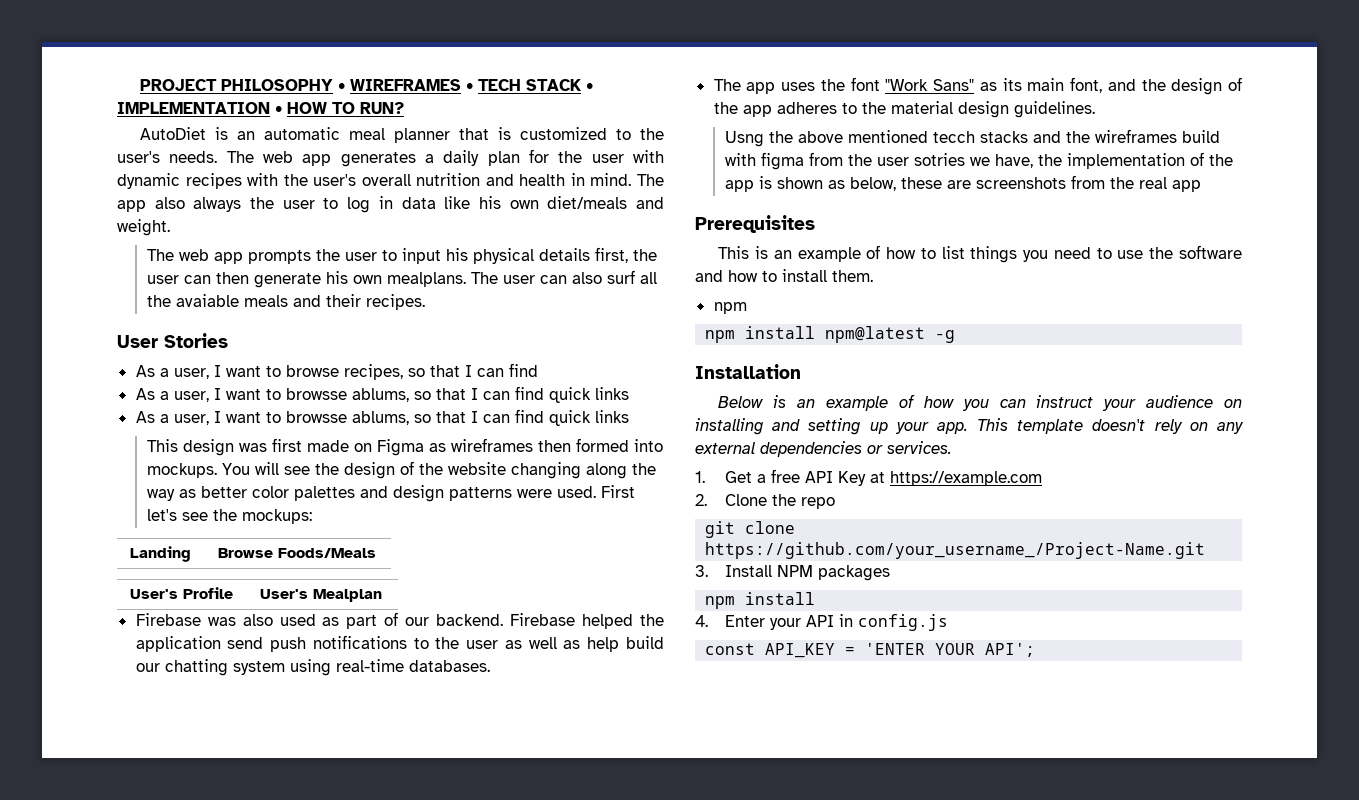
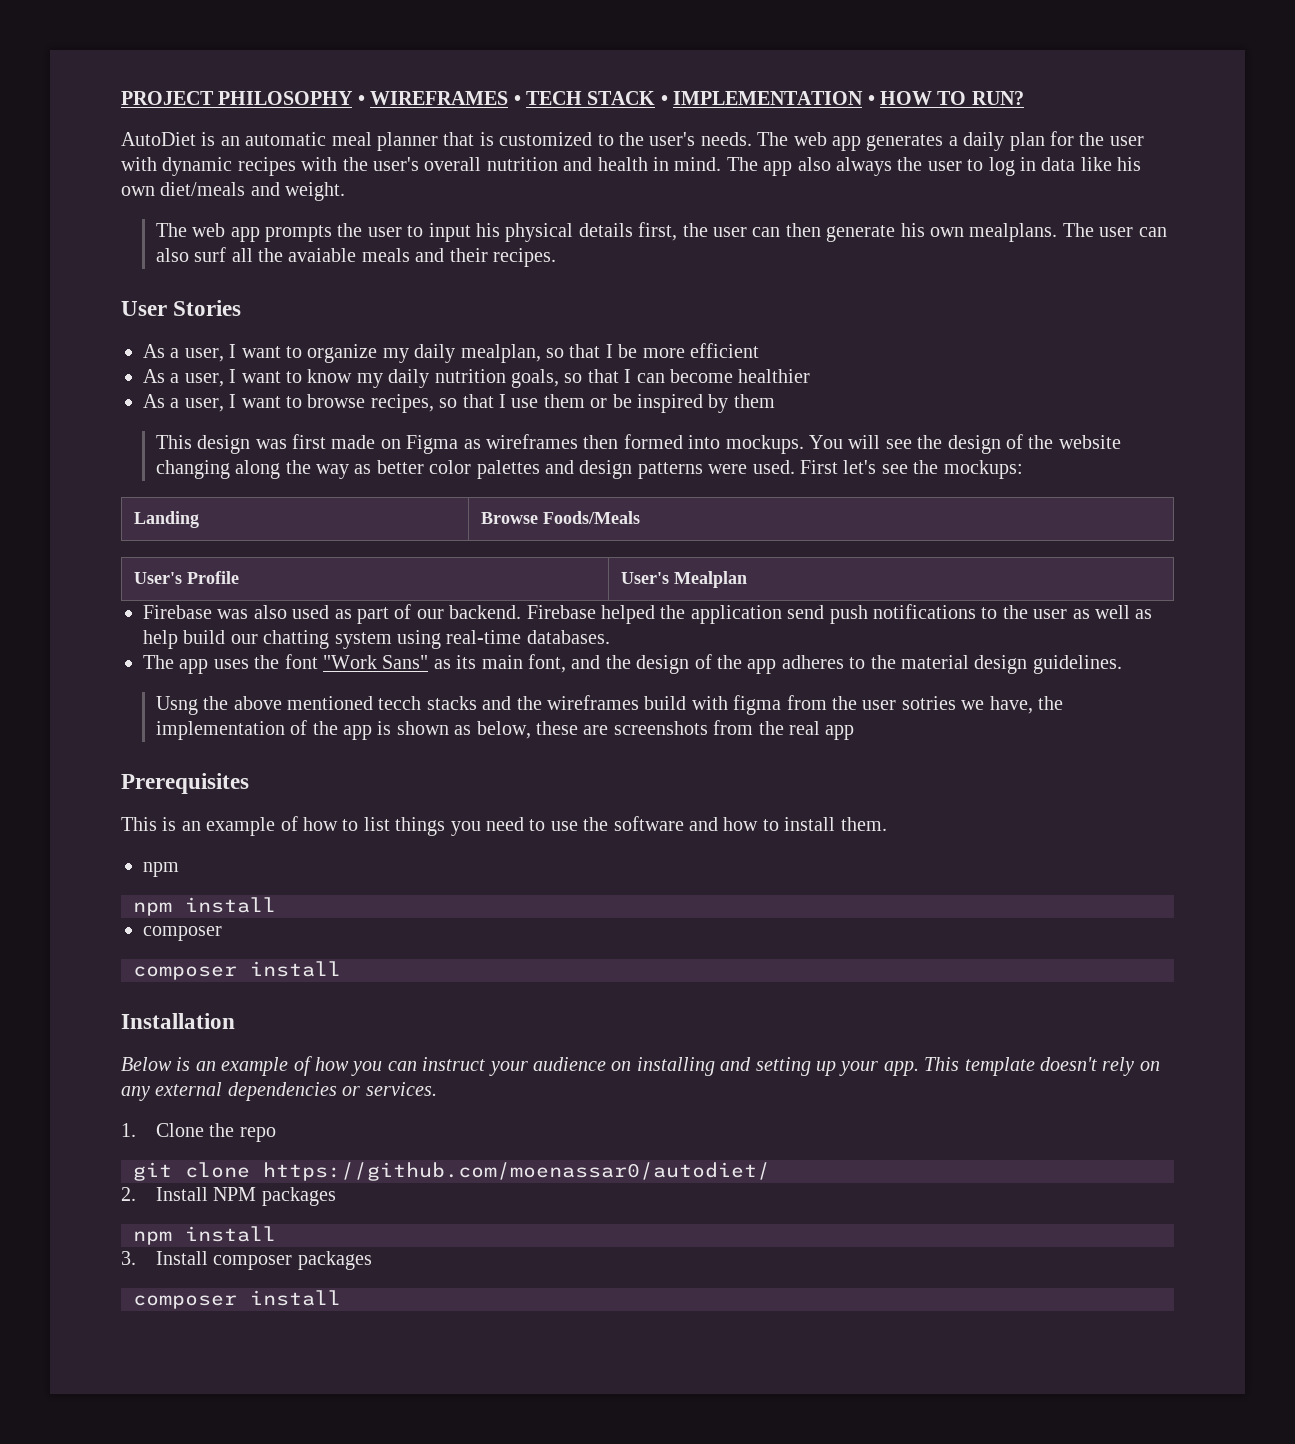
- As a user, I want to browse recipes, so that I can find
- As a user, I want to browsse ablums, so that I can find quick links
- As a user, I want to browsse ablums, so that I can find quick links
+ As a user, I want to organize my daily mealplan, so that I be more efficient
+ As a user, I want to know my daily nutrition goals, so that I can become healthier
+ As a user, I want to browse recipes, so that I use them or be inspired by them
  This is an example of how to list things you need to use the software and how to install them.
  npm
- npm install npm@latest -g
+ npm install
+ composer
+ composer install
- 1. Get a free API Key at https://example.com
- 2. Clone the repo
+ 1. Clone the repo
- git clone https://github.com/your_username_/Project-Name.git
- 3. Install NPM packages
+ git clone https://github.com/moenassar0/autodiet/
+ 2. Install NPM packages
- 4. Enter your API in config.js
- const API_KEY = 'ENTER YOUR API';
+ 3. Install composer packages
+ composer install

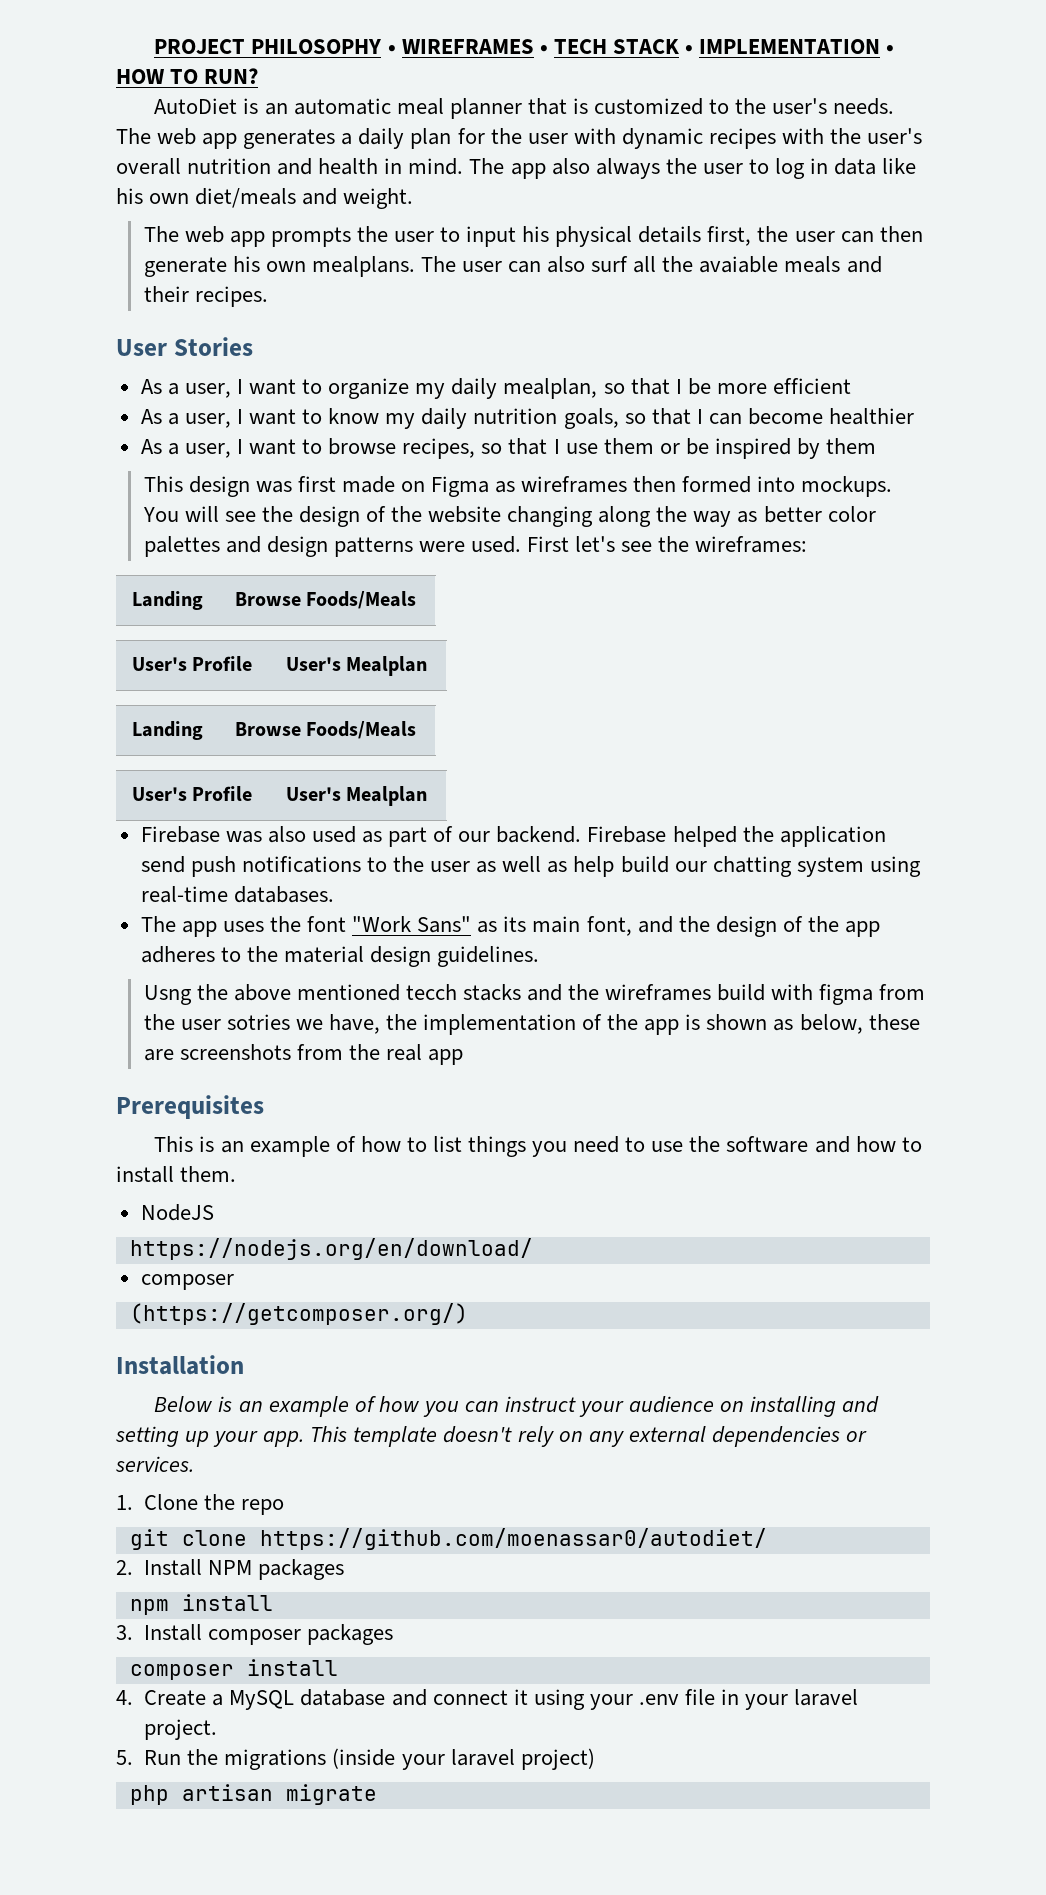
- First let's see the mockups:
+ First let's see the wireframes:
+ Landing | Browse Foods/Meals
+ User's Profile | User's Mealplan
  This is an example of how to list things you need to use the software and how to install them.
- npm
- npm install
+ NodeJS
+ https://nodejs.org/en/download/
  composer
- composer install
+ (https://getcomposer.org/)
+ 4. Create a MySQL database and connect it using your .env file in your laravel project.
+ 5. Run the migrations (inside your laravel project)
+ php artisan migrate

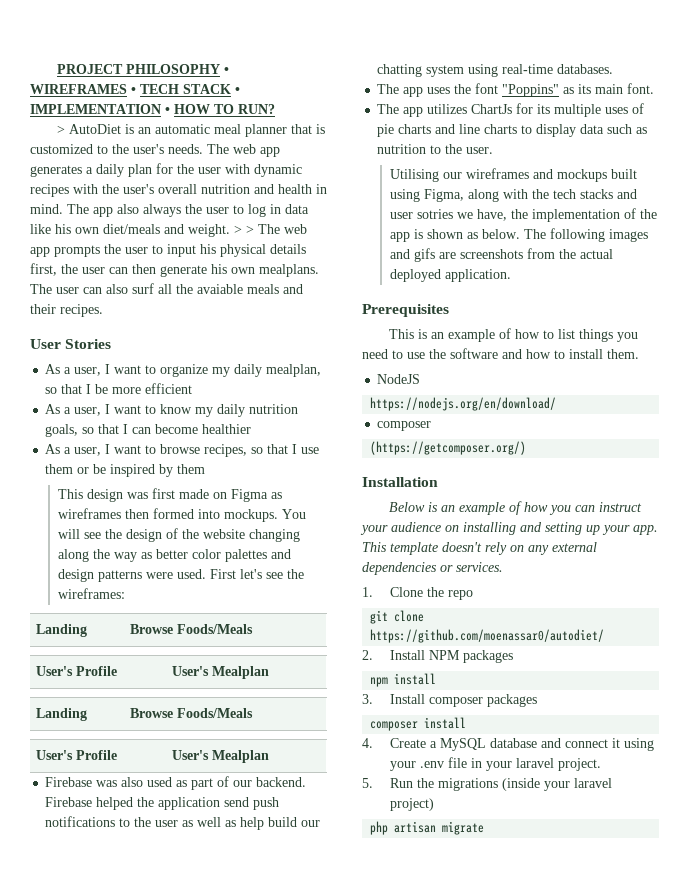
- AutoDiet is an automatic meal planner that is customized to the user's needs.
+ > AutoDiet is an automatic meal planner that is customized to the user's needs.
- The app also always the user to log in data like his own diet/meals and weight.
- The web app prompts the user to input his physical details first, the user can then generate his own mealplans.
+ The app also always the user to log in data like his own diet/meals and weight. > > The web app prompts the user to input his physical details first, the user can then generate his own mealplans.
- The app uses the font "Work Sans" as its main font, and the design of the app adheres to the material design guidelines.
- Usng the above mentioned tecch stacks and the wireframes build with figma from the user sotries we have, the implementation of the app is shown as below, these are screenshots from the real app
+ The app uses the font "Poppins" as its main font.
+ The app utilizes ChartJs for its multiple uses of pie charts and line charts to display data such as nutrition to the user.
+ Utilising our wireframes and mockups built using Figma, along with the tech stacks and user sotries we have, the implementation of the app is shown as below. The following images and gifs are screenshots from the actual deployed application.

